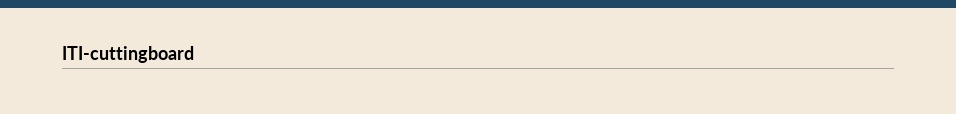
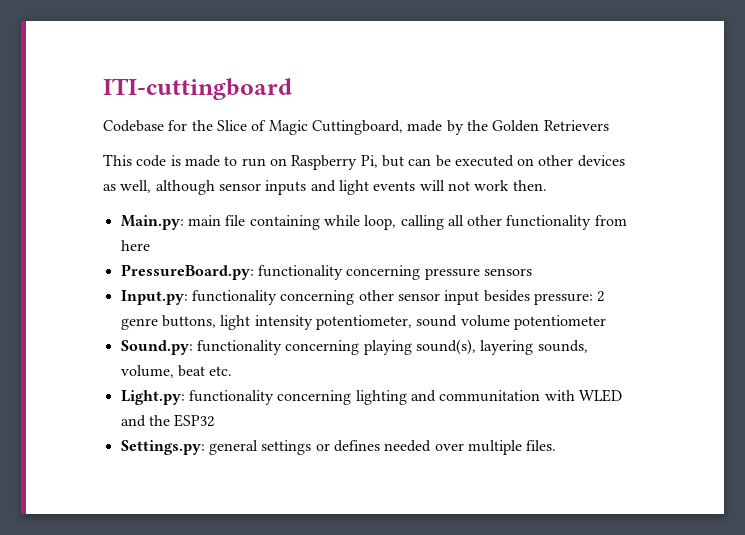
+ Codebase for the Slice of Magic Cuttingboard, made by the Golden Retrievers
+ This code is made to run on Raspberry Pi, but can be executed on other devices as well, although sensor inputs and light events will not work then.
+ Main.py: main file containing while loop, calling all other functionality from here
+ PressureBoard.py: functionality concerning pressure sensors
+ Input.py: functionality concerning other sensor input besides pressure: 2 genre buttons, light intensity potentiometer, sound volume potentiometer
+ Sound.py: functionality concerning playing sound(s), layering sounds, volume, beat etc.
+ Light.py: functionality concerning lighting and communitation with WLED and the ESP32
+ Settings.py: general settings or defines needed over multiple files.

